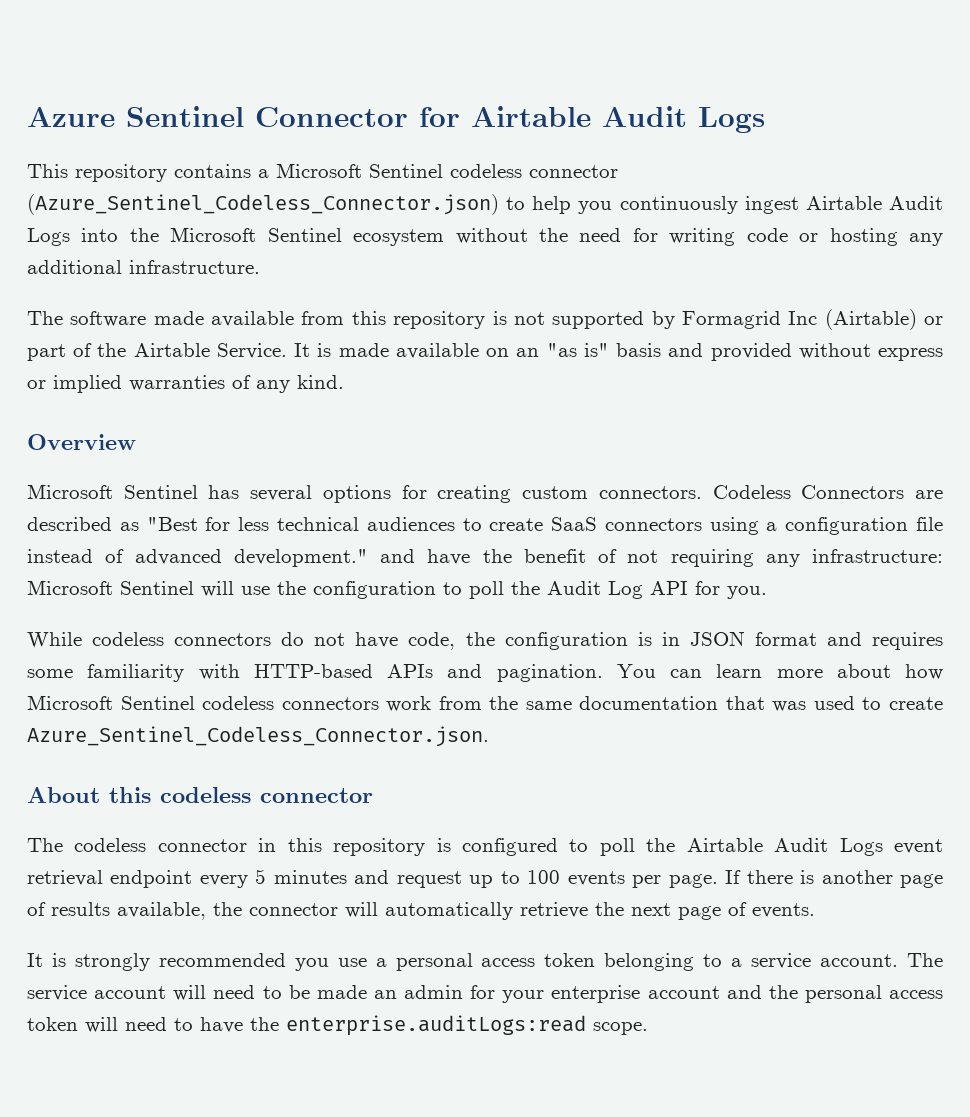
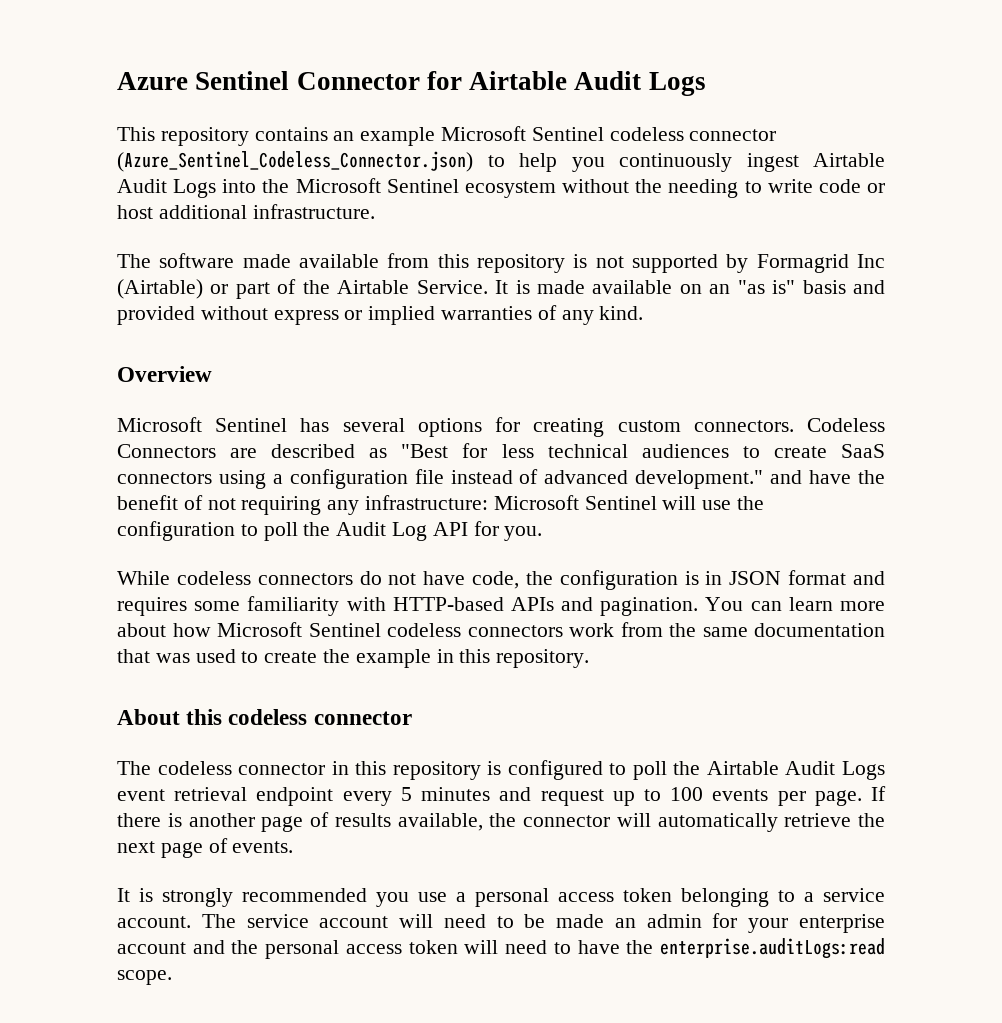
- This repository contains a Microsoft Sentinel codeless connector (Azure_Sentinel_Codeless_Connector.json) to help you continuously ingest Airtable Audit Logs into the Microsoft Sentinel ecosystem without the need for writing code or hosting any additional infrastructure.
+ This repository contains an example Microsoft Sentinel codeless connector (Azure_Sentinel_Codeless_Connector.json) to help you continuously ingest Airtable Audit Logs into the Microsoft Sentinel ecosystem without the needing to write code or host additional infrastructure.
- You can learn more about how Microsoft Sentinel codeless connectors work from the same documentation that was used to create Azure_Sentinel_Codeless_Connector.json.
+ You can learn more about how Microsoft Sentinel codeless connectors work from the same documentation that was used to create the example in this repository.

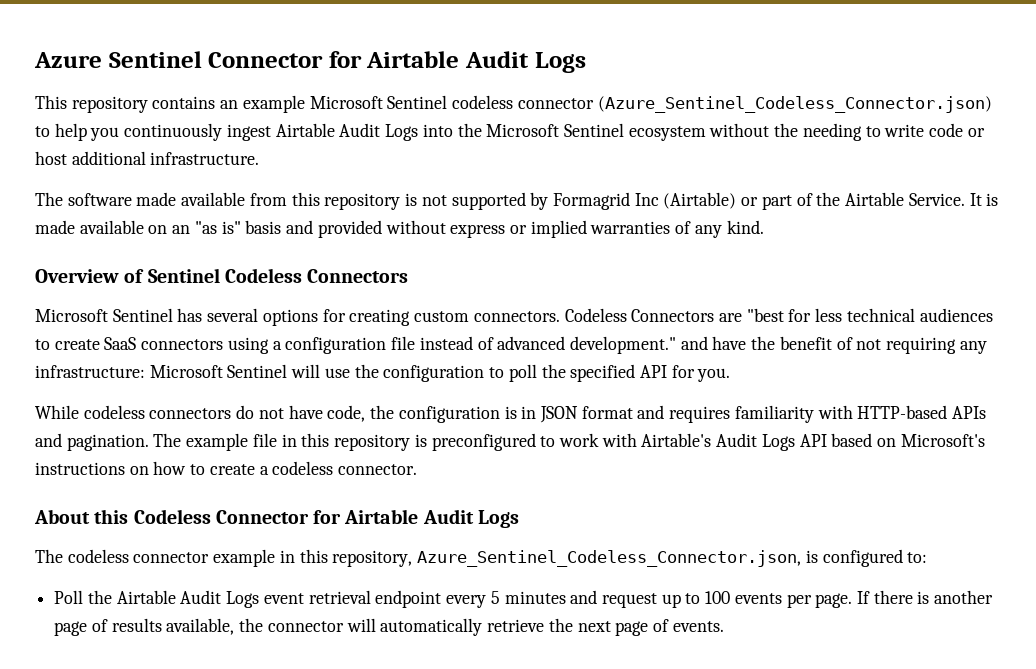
- Overview
+ Overview of Sentinel Codeless Connectors
- Codeless Connectors are described as "Best for less technical audiences to create SaaS connectors using a configuration file instead of advanced development." and have the benefit of not requiring any infrastructure: Microsoft Sentinel will use the configuration to poll the Audit Log API for you.
+ Codeless Connectors are "best for less technical audiences to create SaaS connectors using a configuration file instead of advanced development." and have the benefit of not requiring any infrastructure: Microsoft Sentinel will use the configuration to poll the specified API for you.
- While codeless connectors do not have code, the configuration is in JSON format and requires some familiarity with HTTP-based APIs and pagination.
+ While codeless connectors do not have code, the configuration is in JSON format and requires familiarity with HTTP-based APIs and pagination.
- You can learn more about how Microsoft Sentinel codeless connectors work from the same documentation that was used to create the example in this repository.
- About this codeless connector
+ The example file in this repository is preconfigured to work with Airtable's Audit Logs API based on Microsoft's instructions on how to create a codeless connector.
+ About this Codeless Connector for Airtable Audit Logs
- The codeless connector in this repository is configured to poll the Airtable Audit Logs event retrieval endpoint every 5 minutes and request up to 100 events per page.
+ The codeless connector example in this repository, Azure_Sentinel_Codeless_Connector.json, is configured to:
+ Poll the Airtable Audit Logs event retrieval endpoint every 5 minutes and request up to 100 events per page.
- It is strongly recommended you use a personal access token belonging to a service account. The service account will need to be made an admin for your enterprise account and the personal access token will need to have the enterprise.auditLogs:read scope.

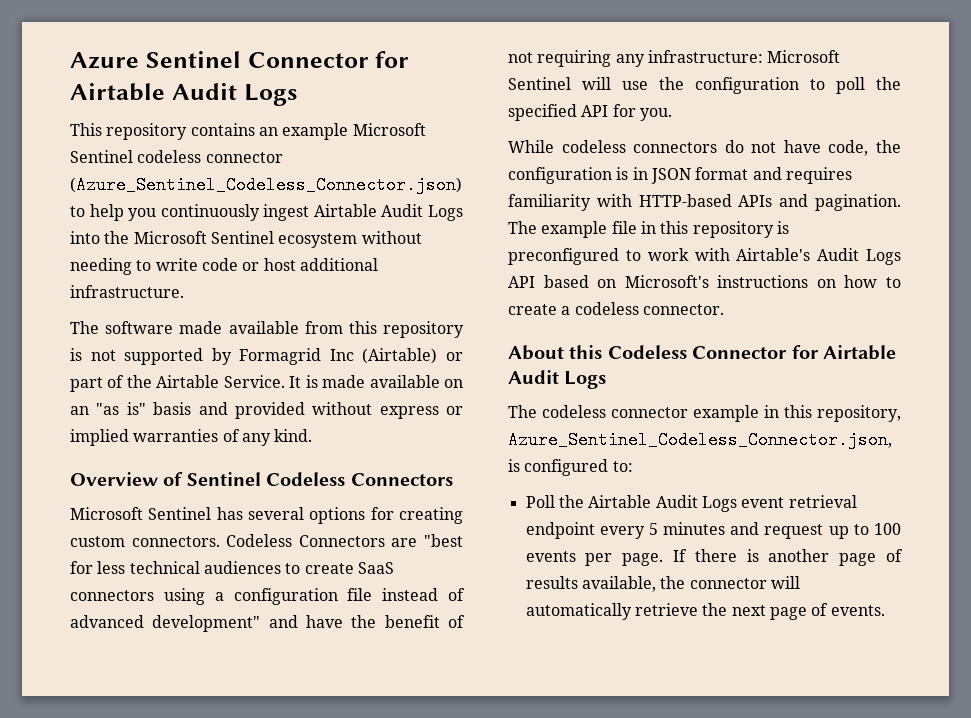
- This repository contains an example Microsoft Sentinel codeless connector (Azure_Sentinel_Codeless_Connector.json) to help you continuously ingest Airtable Audit Logs into the Microsoft Sentinel ecosystem without the needing to write code or host additional infrastructure.
+ This repository contains an example Microsoft Sentinel codeless connector (Azure_Sentinel_Codeless_Connector.json) to help you continuously ingest Airtable Audit Logs into the Microsoft Sentinel ecosystem without needing to write code or host additional infrastructure.
- Codeless Connectors are "best for less technical audiences to create SaaS connectors using a configuration file instead of advanced development." and have the benefit of not requiring any infrastructure: Microsoft Sentinel will use the configuration to poll the specified API for you.
+ Codeless Connectors are "best for less technical audiences to create SaaS connectors using a configuration file instead of advanced development" and have the benefit of not requiring any infrastructure: Microsoft Sentinel will use the configuration to poll the specified API for you.

